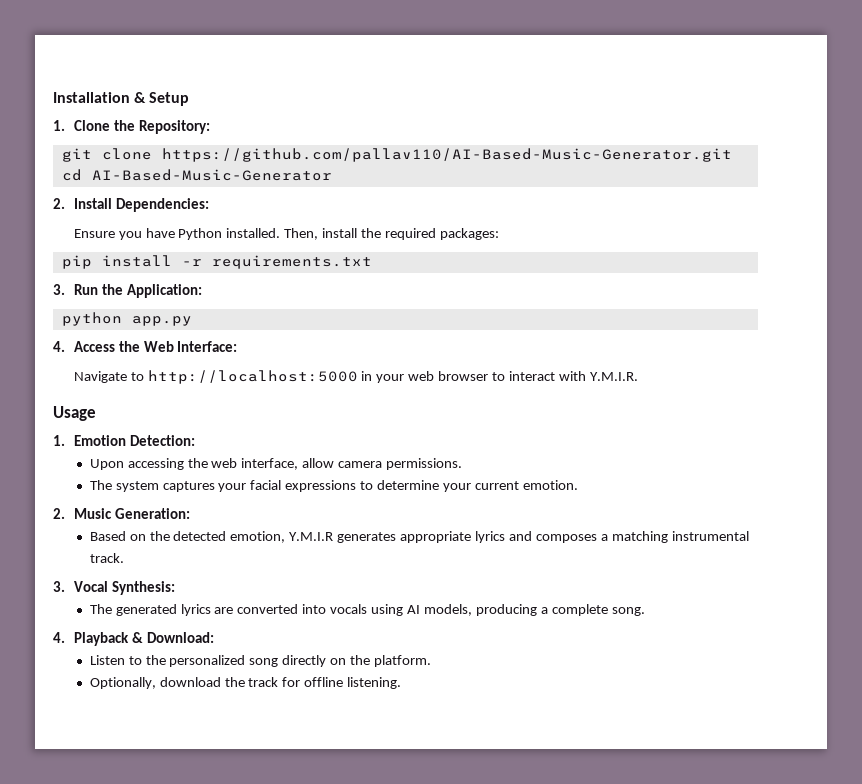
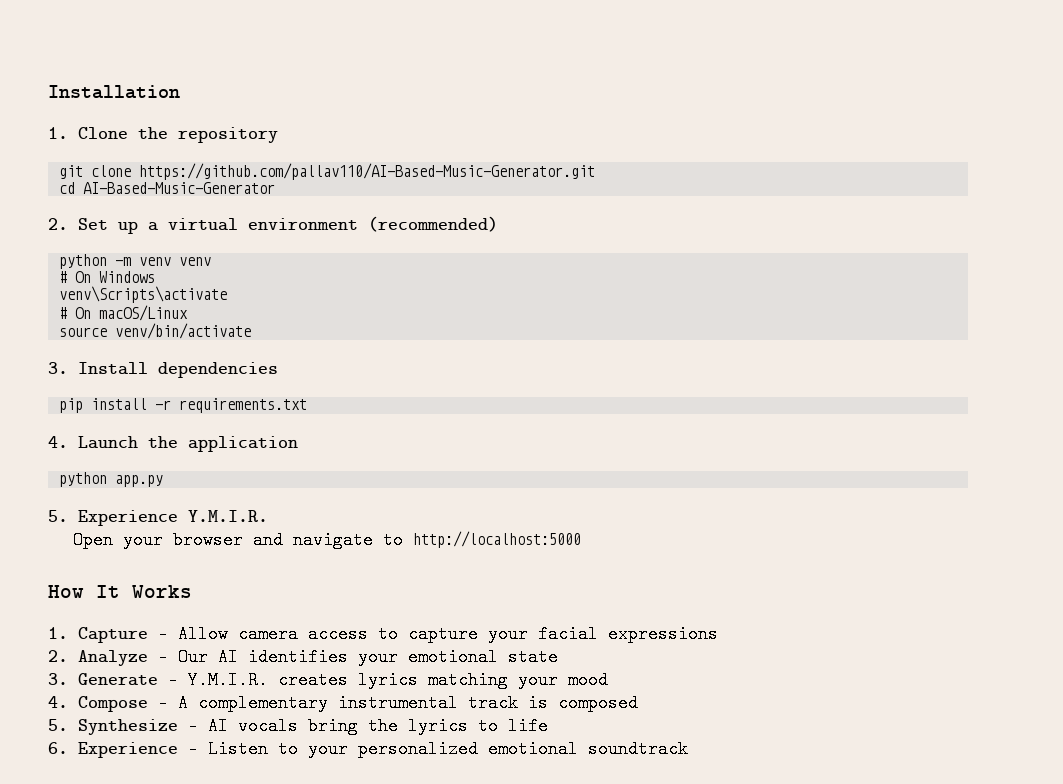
- Installation & Setup
+ Installation
- 1. Clone the Repository:
+ 1. Clone the repository
- 2. Install Dependencies:
- Ensure you have Python installed. Then, install the required packages:
+ 2. Set up a virtual environment (recommended)
+ python -m venv venv
+ # On Windows
+ venv\Scripts\activate
+ # On macOS/Linux
+ source venv/bin/activate
+ 3. Install dependencies
  pip install -r requirements.txt
- 3. Run the Application:
+ 4. Launch the application
  python app.py
- 4. Access the Web Interface:
- Navigate to http://localhost:5000 in your web browser to interact with Y.M.I.R.
- Usage
- 1. Emotion Detection:
- Upon accessing the web interface, allow camera permissions.
- The system captures your facial expressions to determine your current emotion.
- 2. Music Generation:
- Based on the detected emotion, Y.M.I.R generates appropriate lyrics and composes a matching instrumental track.
- 3. Vocal Synthesis:
- The generated lyrics are converted into vocals using AI models, producing a complete song.
- 4. Playback & Download:
- Listen to the personalized song directly on the platform.
- Optionally, download the track for offline listening.
+ 5. Experience Y.M.I.R.
+ Open your browser and navigate to http://localhost:5000
+ How It Works
+ 1. Capture - Allow camera access to capture your facial expressions
+ 2. Analyze - Our AI identifies your emotional state
+ 3. Generate - Y.M.I.R. creates lyrics matching your mood
+ 4. Compose - A complementary instrumental track is composed
+ 5. Synthesize - AI vocals bring the lyrics to life
+ 6. Experience - Listen to your personalized emotional soundtrack

